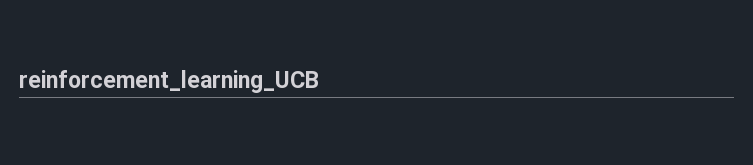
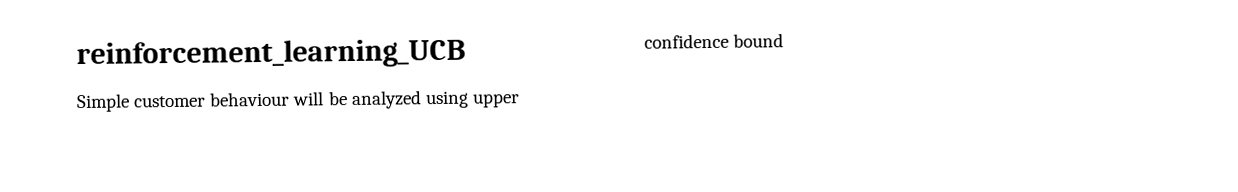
+ Simple customer behaviour will be analyzed using upper confidence bound

